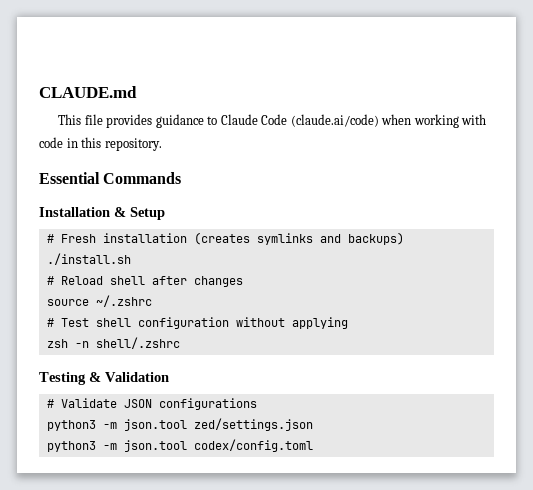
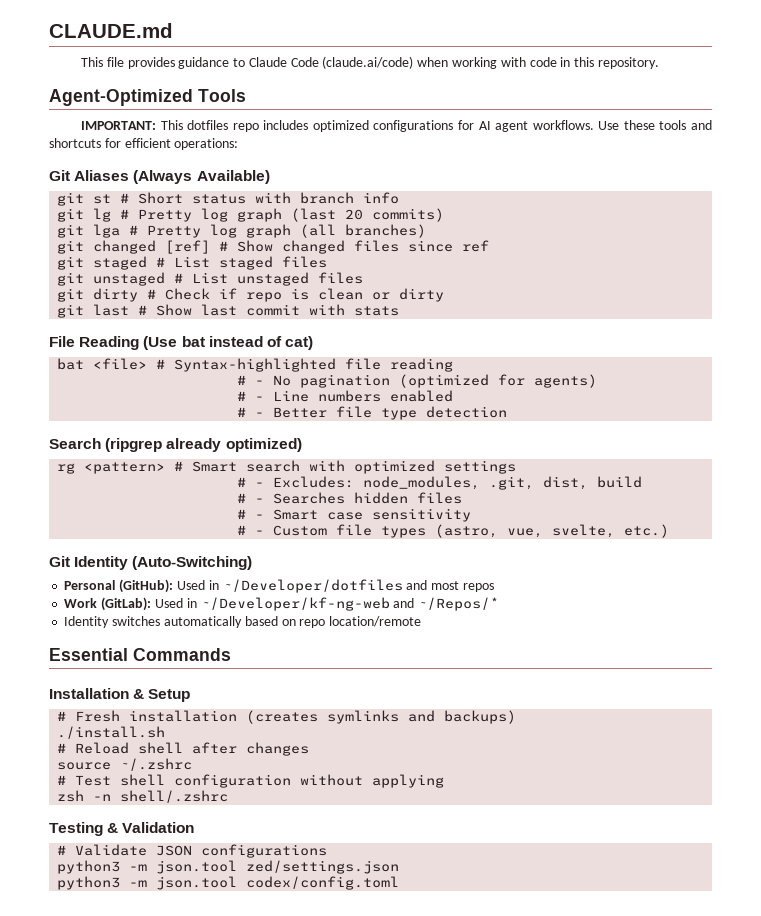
+ Agent-Optimized Tools
+ IMPORTANT: This dotfiles repo includes optimized configurations for AI agent workflows. Use these tools and shortcuts for efficient operations:
+ Git Aliases (Always Available)
+ git st # Short status with branch info
+ git lg # Pretty log graph (last 20 commits)
+ git lga # Pretty log graph (all branches)
+ git changed [ref] # Show changed files since ref
+ git staged # List staged files
+ git unstaged # List unstaged files
+ git dirty # Check if repo is clean or dirty
+ git last # Show last commit with stats
+ File Reading (Use bat instead of cat)
+ bat <file> # Syntax-highlighted file reading
+ # - No pagination (optimized for agents)
+ # - Line numbers enabled
+ # - Better file type detection
+ Search (ripgrep already optimized)
+ rg <pattern> # Smart search with optimized settings
+ # - Excludes: node_modules, .git, dist, build
+ # - Searches hidden files
+ # - Smart case sensitivity
+ # - Custom file types (astro, vue, svelte, etc.)
+ Git Identity (Auto-Switching)
+ Personal (GitHub): Used in ~/Developer/dotfiles and most repos
+ Work (GitLab): Used in ~/Developer/kf-ng-web and ~/Repos/*
+ Identity switches automatically based on repo location/remote

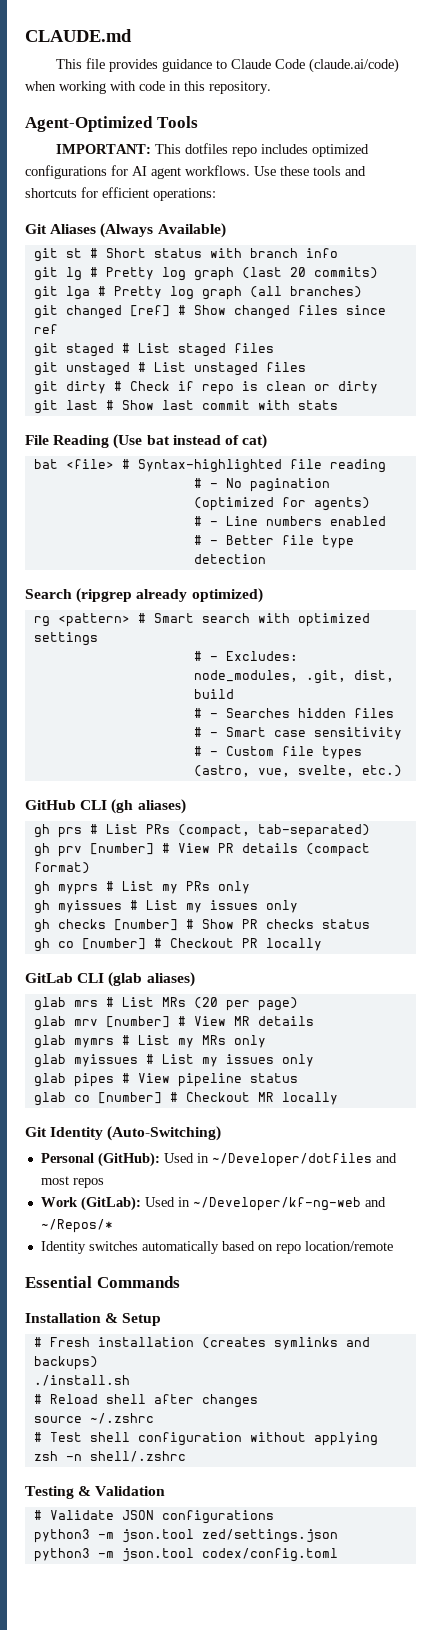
+ GitHub CLI (gh aliases)
+ gh prs # List PRs (compact, tab-separated)
+ gh prv [number] # View PR details (compact format)
+ gh myprs # List my PRs only
+ gh myissues # List my issues only
+ gh checks [number] # Show PR checks status
+ gh co [number] # Checkout PR locally
+ GitLab CLI (glab aliases)
+ glab mrs # List MRs (20 per page)
+ glab mrv [number] # View MR details
+ glab mymrs # List my MRs only
+ glab myissues # List my issues only
+ glab pipes # View pipeline status
+ glab co [number] # Checkout MR locally

